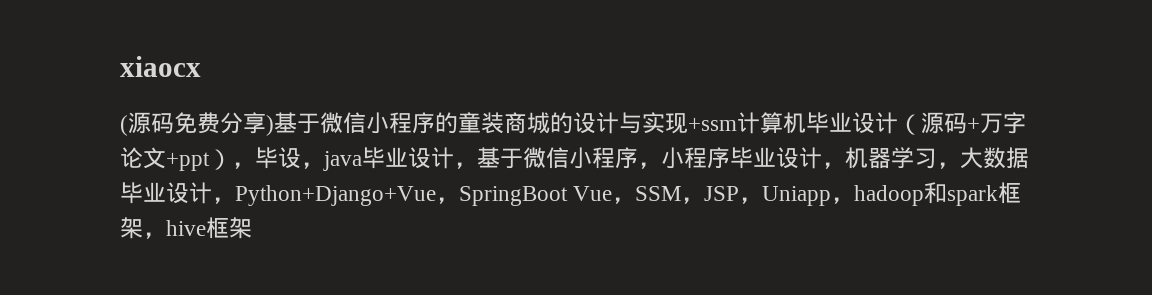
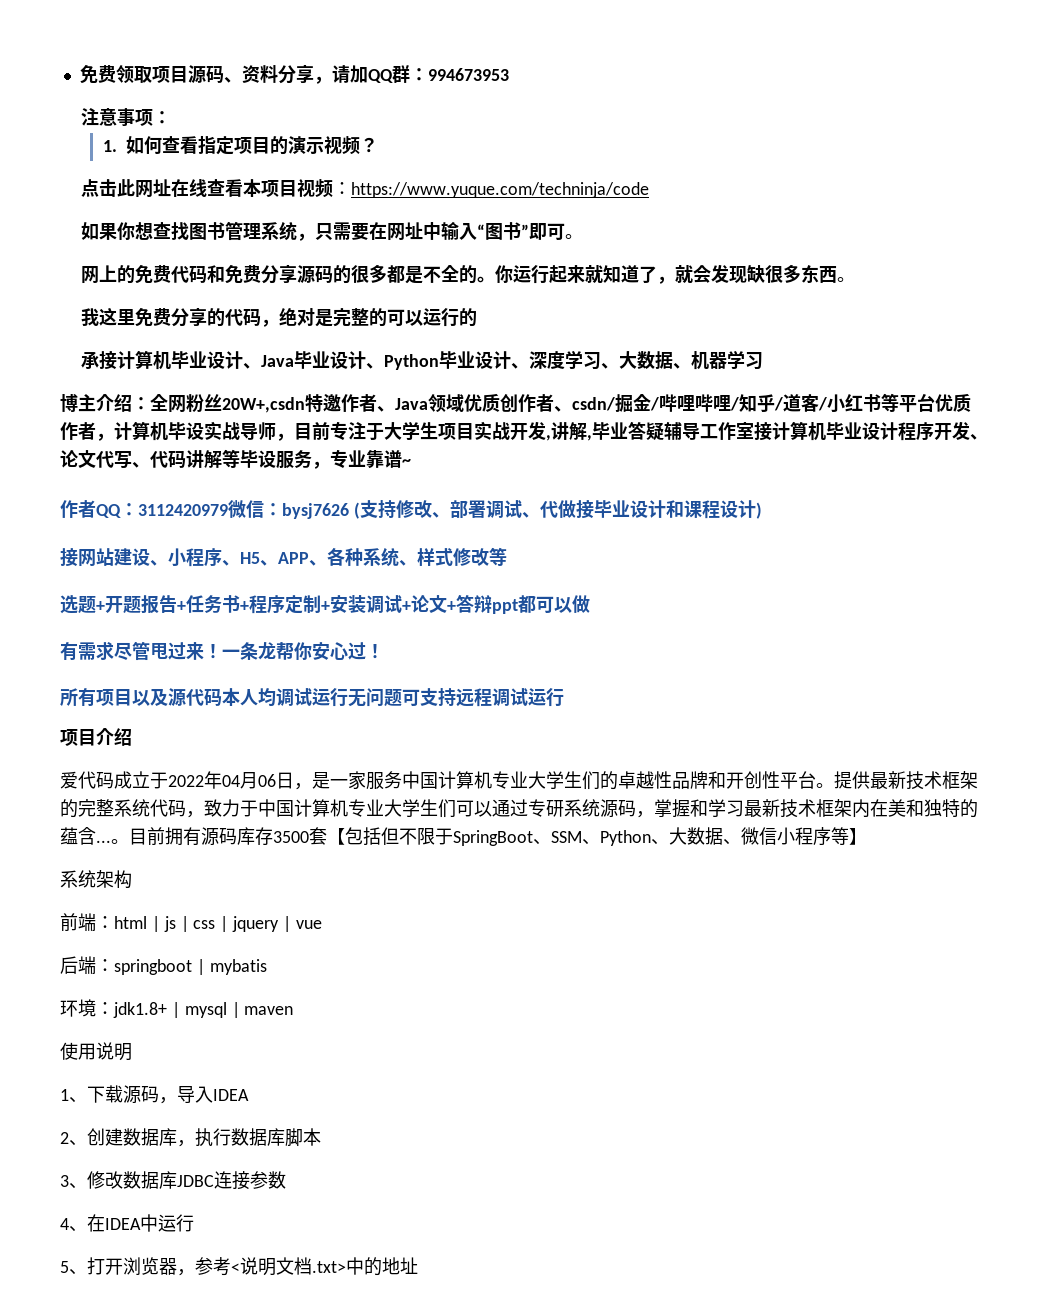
- xiaocx
- (源码免费分享)基于微信小程序的童装商城的设计与实现+ssm计算机毕业设计（源码+万字论文+ppt），毕设，java毕业设计，基于微信小程序，小程序毕业设计，机器学习，大数据毕业设计，Python+Django+Vue，SpringBoot Vue，SSM，JSP，Uniapp，hadoop和spark框架，hive框架
+ 免费领取项目源码、资料分享，请加QQ群：994673953
+ 注意事项：
+ 1.如何查看指定项目的演示视频？
+ 点击此网址在线查看本项目视频：https://www.yuque.com/techninja/code
+ 如果你想查找图书管理系统，只需要在网址中输入“图书”即可。
+ 网上的免费代码和免费分享源码的很多都是不全的。你运行起来就知道了，就会发现缺很多东西。
+ 我这里免费分享的代码，绝对是完整的可以运行的
+ 承接计算机毕业设计、Java毕业设计、Python毕业设计、深度学习、大数据、机器学习
+ 博主介绍：全网粉丝20W+,csdn特邀作者、Java领域优质创作者、csdn/掘金/哔哩哔哩/知乎/道客/小红书等平台优质作者，计算机毕设实战导师，目前专注于大学生项目实战开发,讲解,毕业答疑辅导工作室接计算机毕业设计程序开发、论文代写、代码讲解等毕设服务，专业靠谱~
+ 作者QQ：3112420979微信：bysj7626 (支持修改、部署调试、代做接毕业设计和课程设计)
+ 接网站建设、小程序、H5、APP、各种系统、样式修改等
+ 选题+开题报告+任务书+程序定制+安装调试+论文+答辩ppt都可以做
+ 有需求尽管甩过来！一条龙帮你安心过！
+ 所有项目以及源代码本人均调试运行无问题可支持远程调试运行
+ 项目介绍
+ 爱代码成立于2022年04月06日，是一家服务中国计算机专业大学生们的卓越性品牌和开创性平台。提供最新技术框架的完整系统代码，致力于中国计算机专业大学生们可以通过专研系统源码，掌握和学习最新技术框架内在美和独特的蕴含...。目前拥有源码库存3500套【包括但不限于SpringBoot、SSM、Python、大数据、微信小程序等】
+ 系统架构
+ 前端：html | js | css | jquery | vue
+ 后端：springboot | mybatis
+ 环境：jdk1.8+ | mysql | maven
+ 使用说明
+ 1、下载源码，导入IDEA
+ 2、创建数据库，执行数据库脚本
+ 3、修改数据库JDBC连接参数
+ 4、在IDEA中运行
+ 5、打开浏览器，参考<说明文档.txt>中的地址

